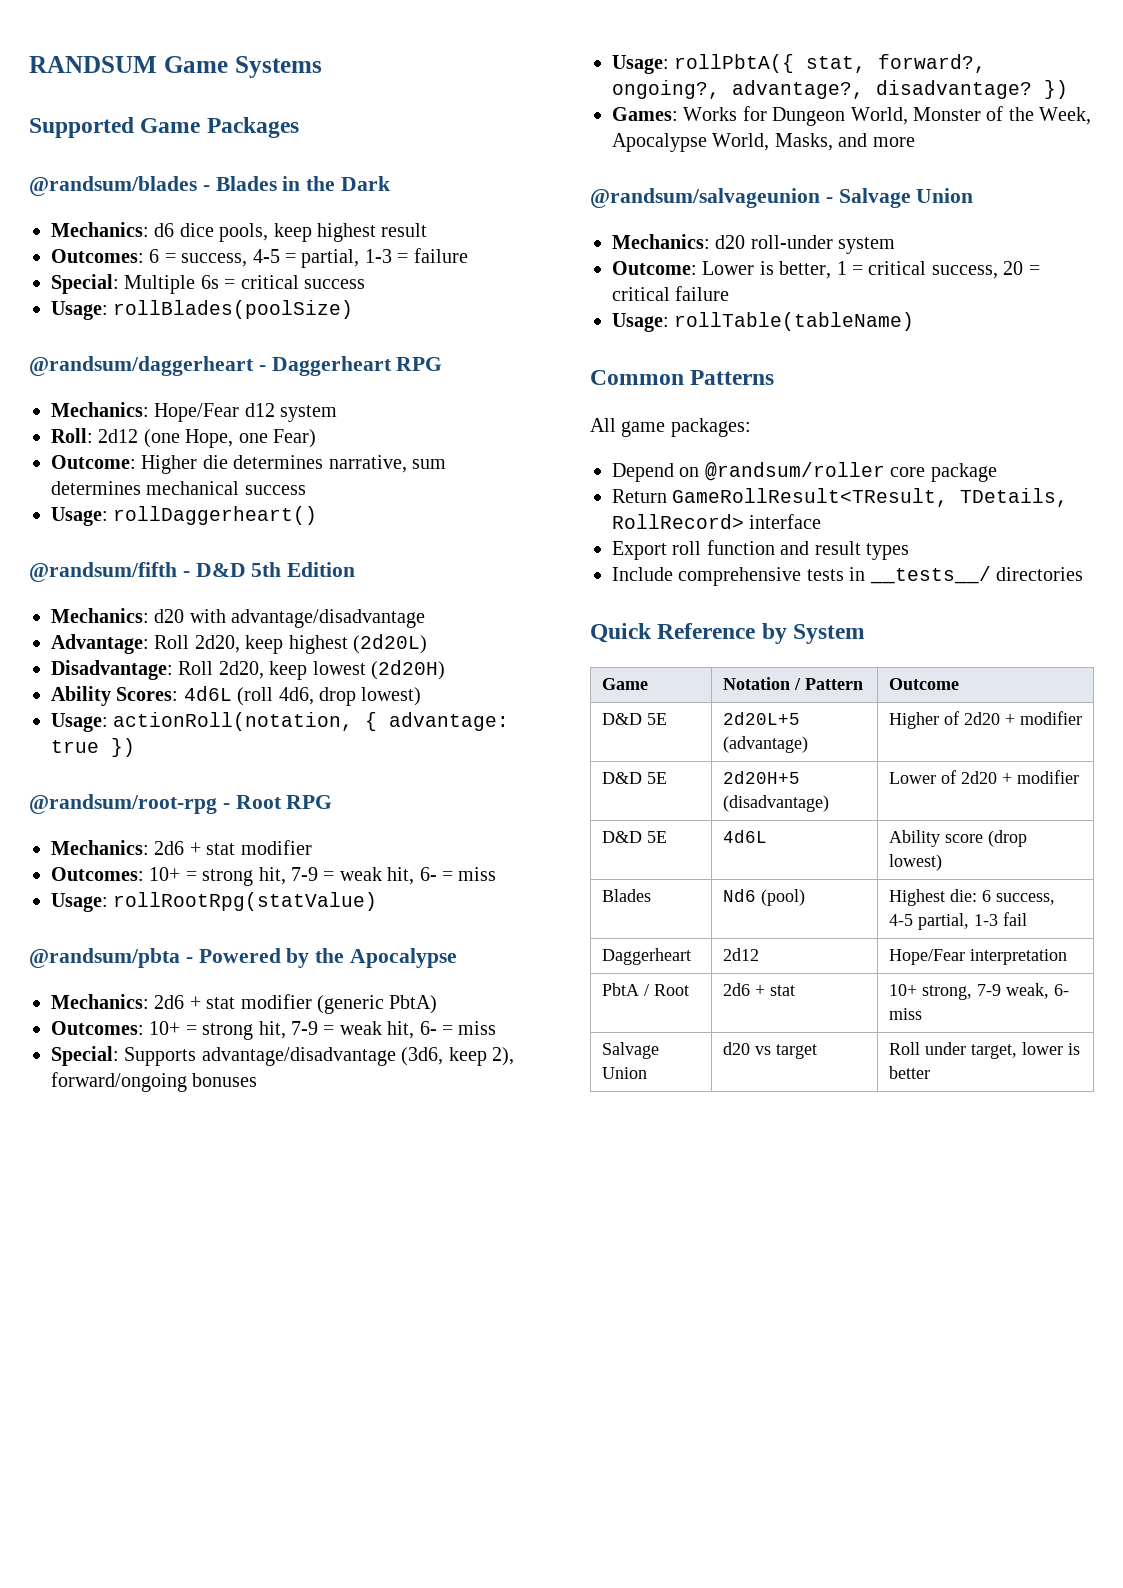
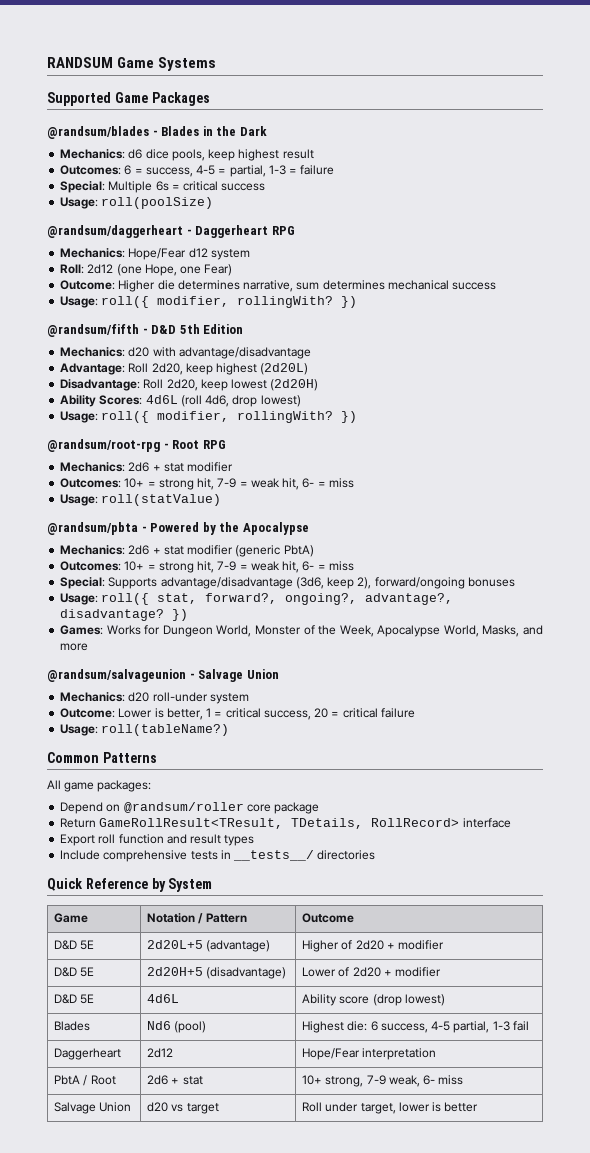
- Usage: rollBlades(poolSize)
+ Usage: roll(poolSize)
  Outcome: Higher die determines narrative, sum determines mechanical success
- Usage: rollDaggerheart()
+ Usage: roll({ modifier, rollingWith? })
  Ability Scores: 4d6L (roll 4d6, drop lowest)
- Usage: actionRoll(notation, { advantage: true })
+ Usage: roll({ modifier, rollingWith? })
- Usage: rollRootRpg(statValue)
+ Usage: roll(statValue)
- Usage: rollPbtA({ stat, forward?, ongoing?, advantage?, disadvantage?
+ Usage: roll({ stat, forward?, ongoing?, advantage?, disadvantage?
- Usage: rollTable(tableName)
+ Usage: roll(tableName?)

